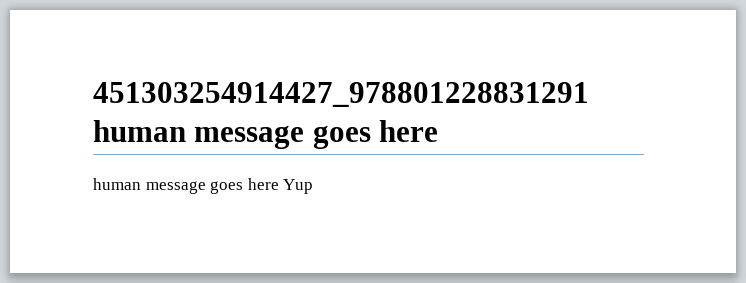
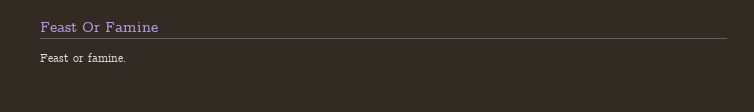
- 451303254914427_978801228831291 human message goes here
- human message goes here Yup
+ Feast Or Famine
+ Feast or famine.

